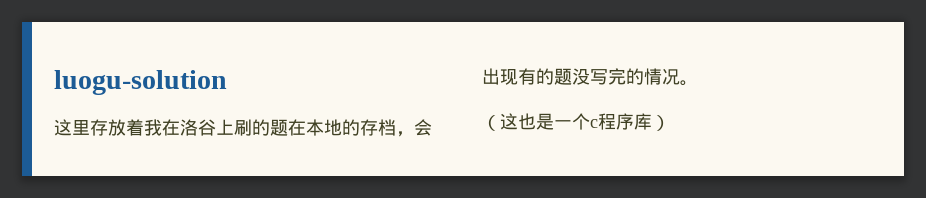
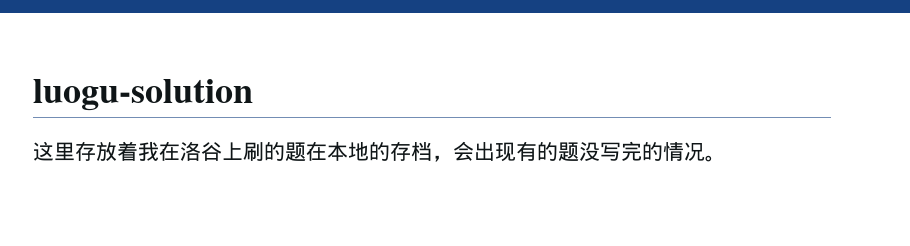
- （这也是一个c程序库）

